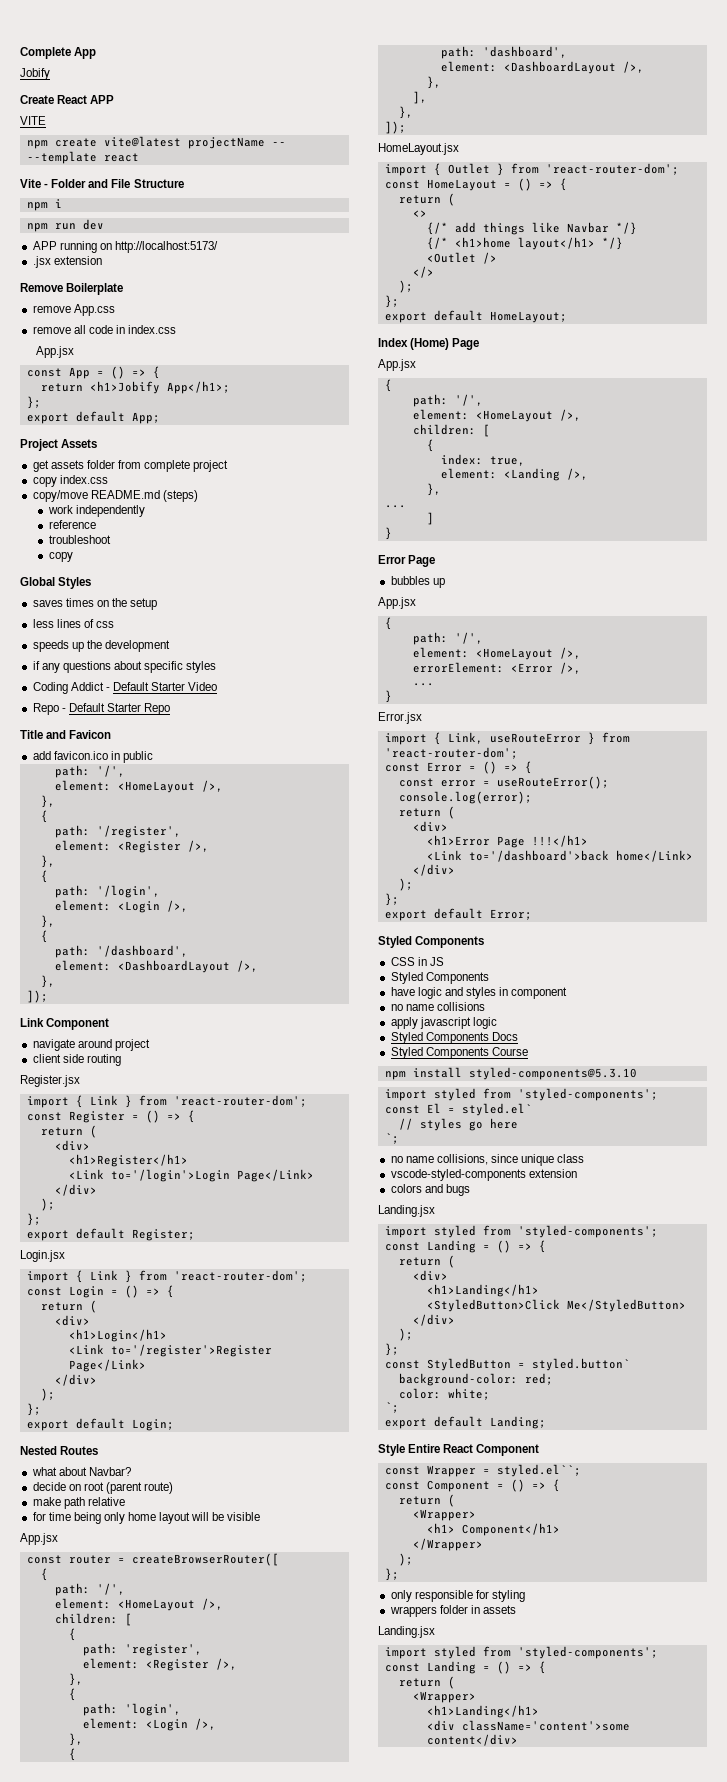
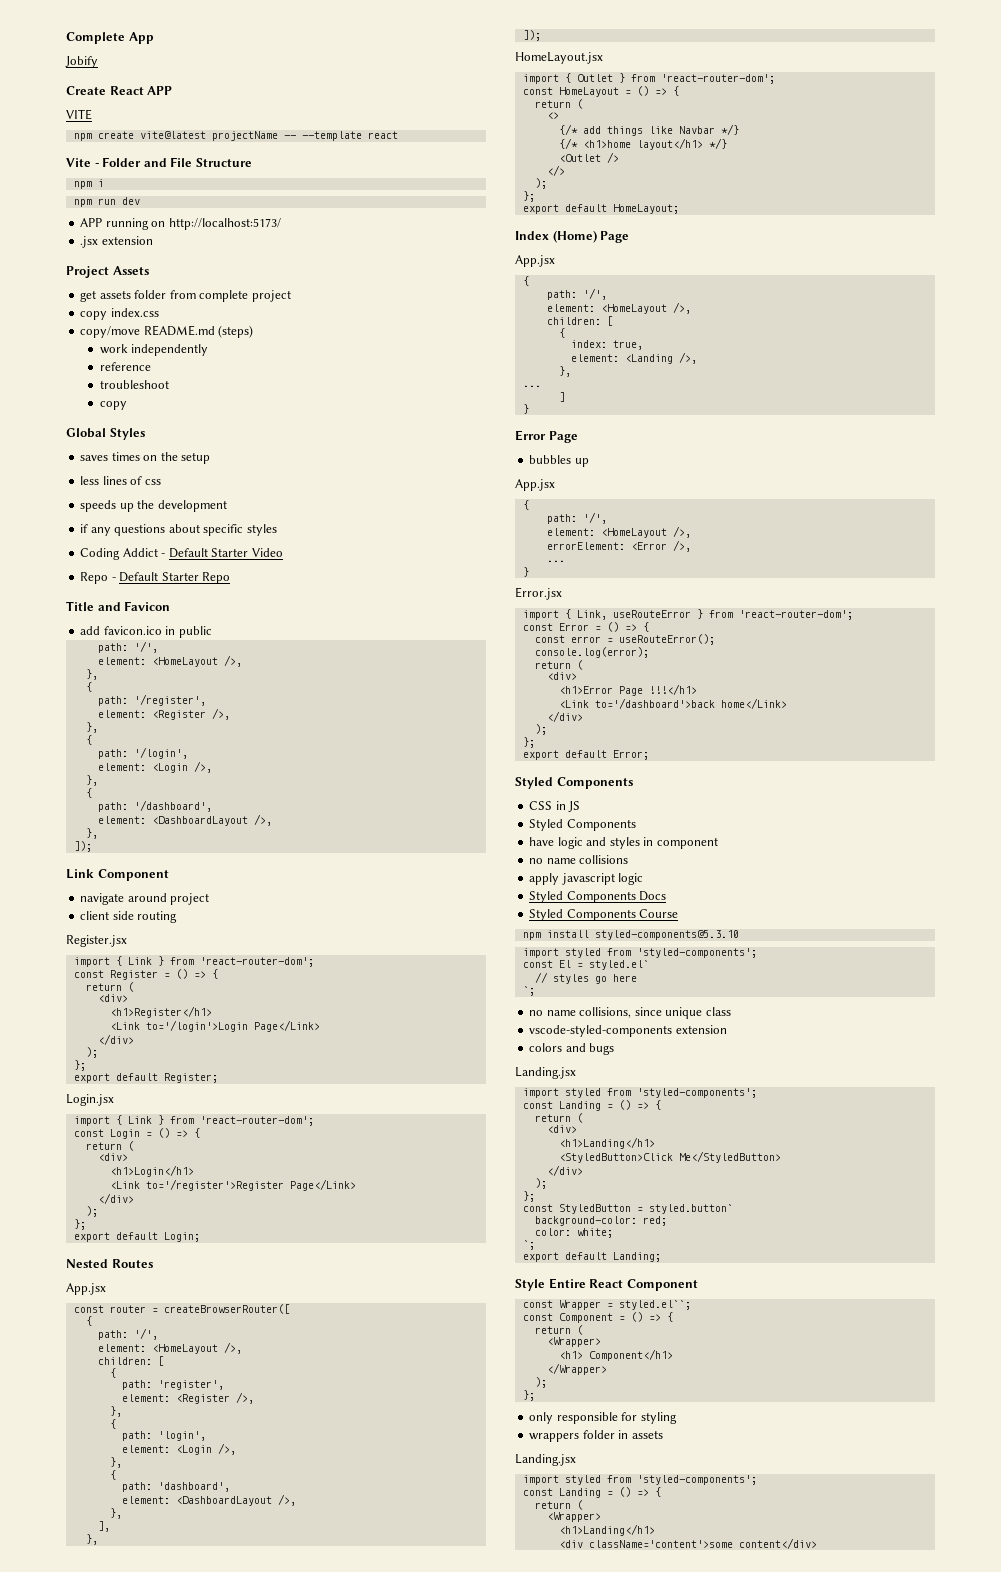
- Remove Boilerplate
- remove App.css
- remove all code in index.css
- App.jsx
- const App = () => {
- return <h1>Jobify App</h1>;
- };
- export default App;
- what about Navbar?
- decide on root (parent route)
- make path relative
- for time being only home layout will be visible

